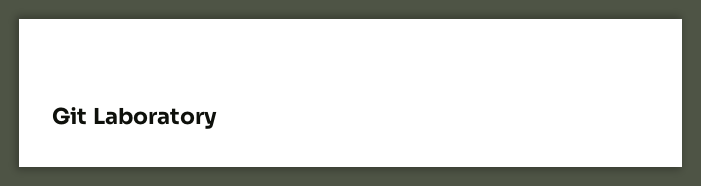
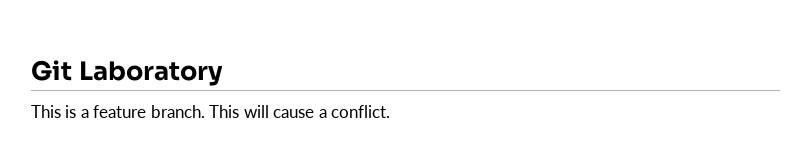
+ This is a feature branch. This will cause a conflict.

